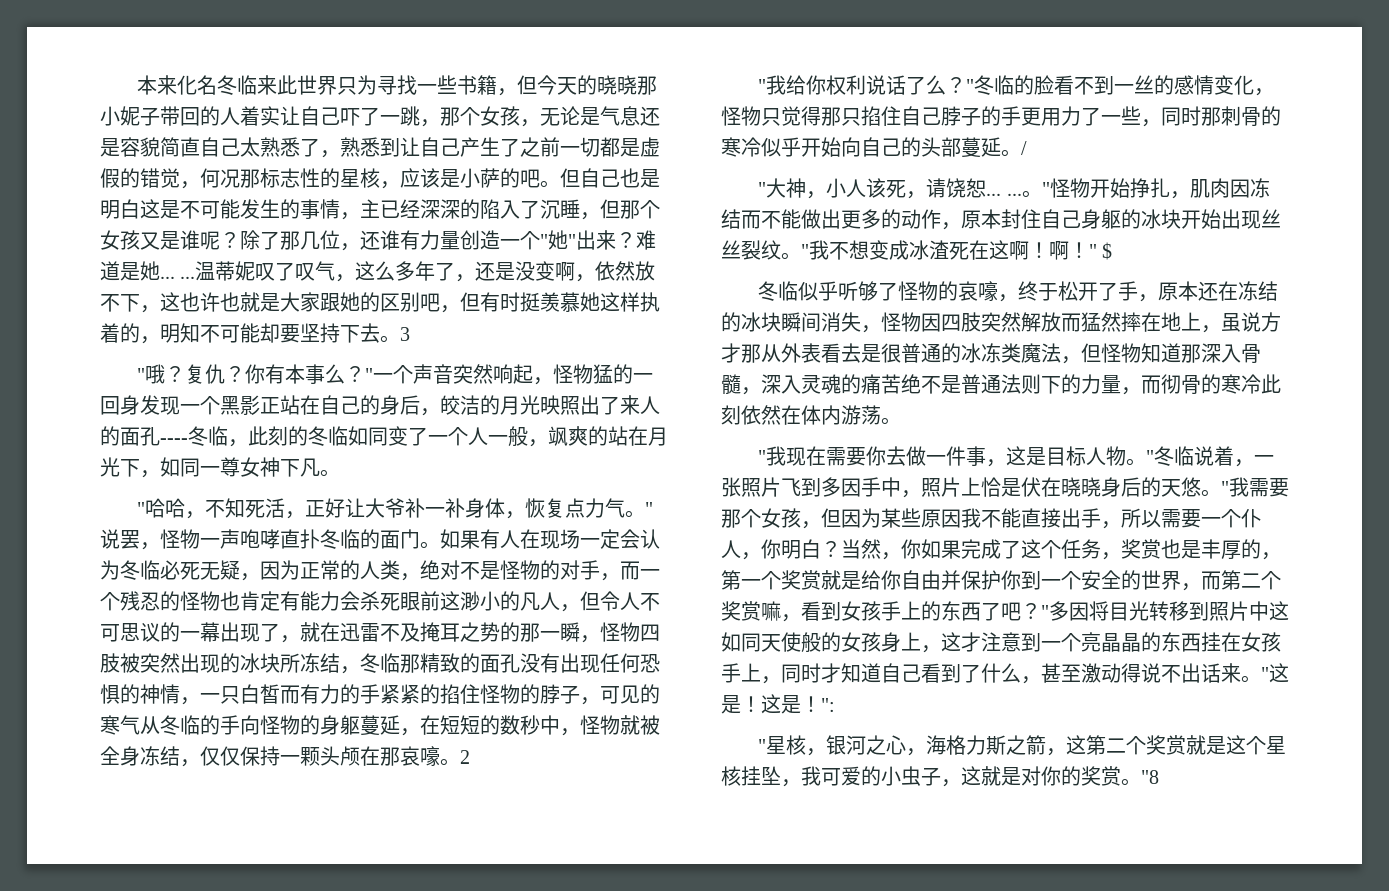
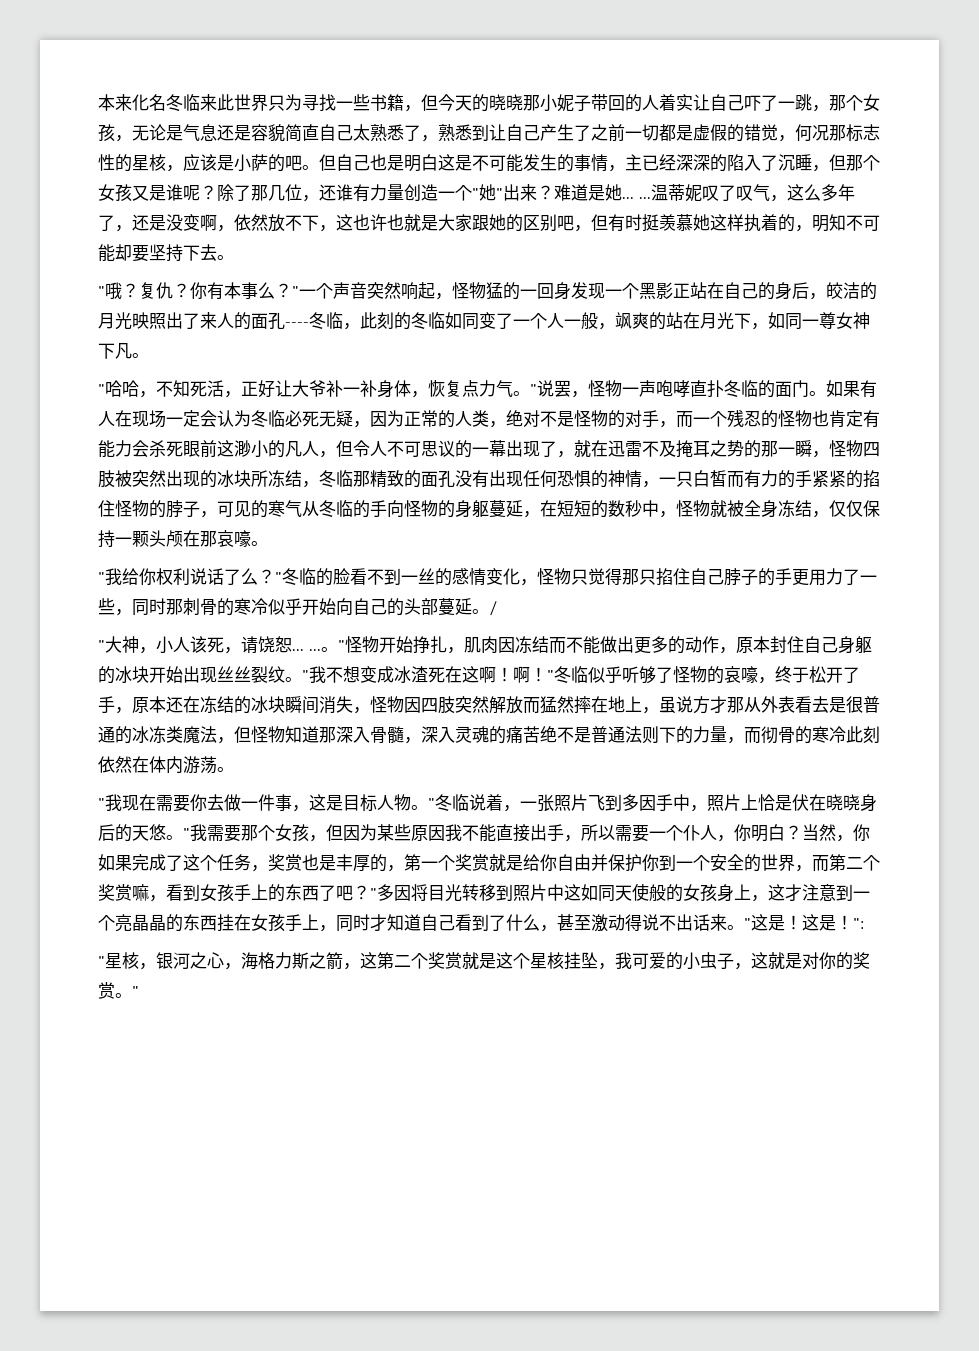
- 3
- 2
- " $
- 冬临似乎听够了怪物的哀嚎，终于松开了手，原本还在冻结的冰块瞬间消失，怪物因四肢突然解放而猛然摔在地上，虽说方才那从外表看去是很普通的冰冻类魔法，但怪物知道那深入骨髓，深入灵魂的痛苦绝不是普通法则下的力量，而彻骨的寒冷此刻依然在体内游荡。
+ "冬临似乎听够了怪物的哀嚎，终于松开了手，原本还在冻结的冰块瞬间消失，怪物因四肢突然解放而猛然摔在地上，虽说方才那从外表看去是很普通的冰冻类魔法，但怪物知道那深入骨髓，深入灵魂的痛苦绝不是普通法则下的力量，而彻骨的寒冷此刻依然在体内游荡。
- "星核，银河之心，海格力斯之箭，这第二个奖赏就是这个星核挂坠，我可爱的小虫子，这就是对你的奖赏。"8
+ "星核，银河之心，海格力斯之箭，这第二个奖赏就是这个星核挂坠，我可爱的小虫子，这就是对你的奖赏。"

